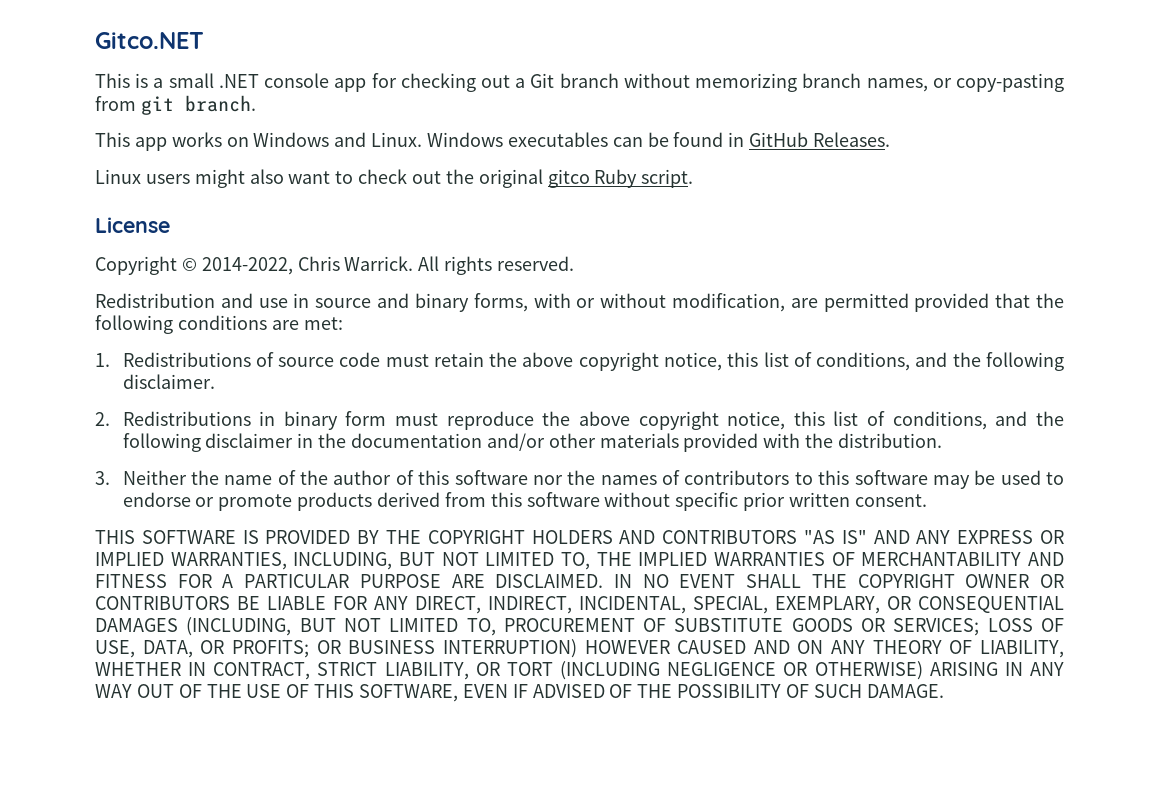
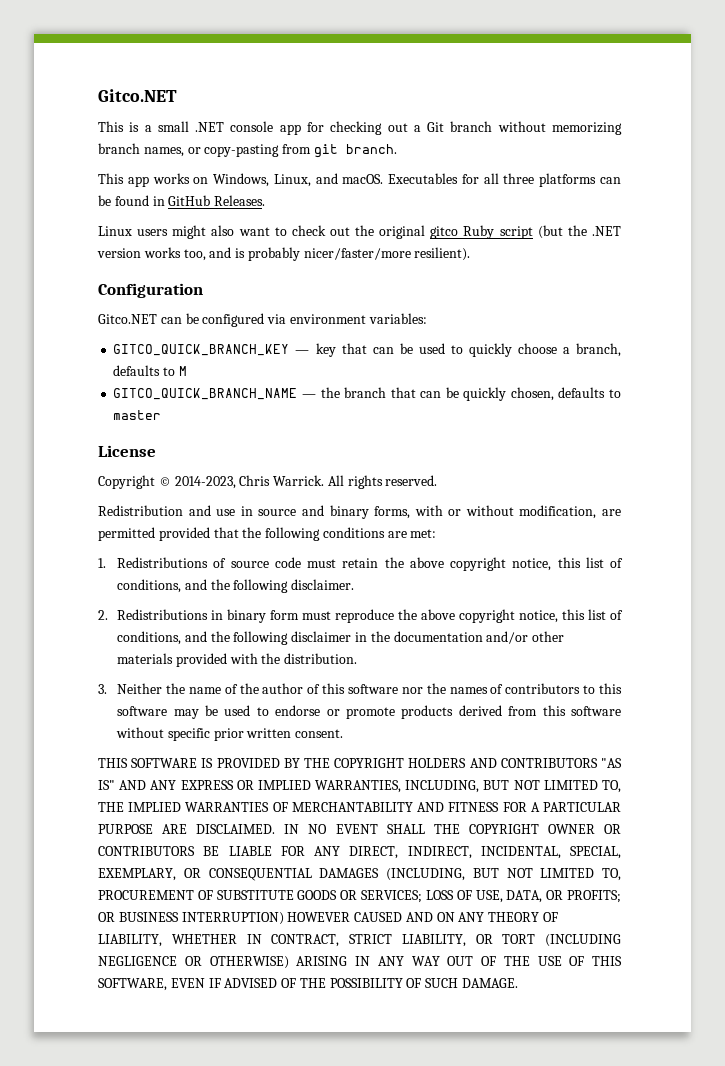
- This app works on Windows and Linux. Windows executables can be found in GitHub Releases.
+ This app works on Windows, Linux, and macOS. Executables for all three platforms can be found in GitHub Releases.
- Linux users might also want to check out the original gitco Ruby script.
+ Linux users might also want to check out the original gitco Ruby script (but the .NET version works too, and is probably nicer/faster/more resilient).
+ Configuration
+ Gitco.NET can be configured via environment variables:
+ GITCO_QUICK_BRANCH_KEY — key that can be used to quickly choose a branch, defaults to M
+ GITCO_QUICK_BRANCH_NAME — the branch that can be quickly chosen, defaults to master
- Copyright © 2014-2022, Chris Warrick.
+ Copyright © 2014-2023, Chris Warrick.

